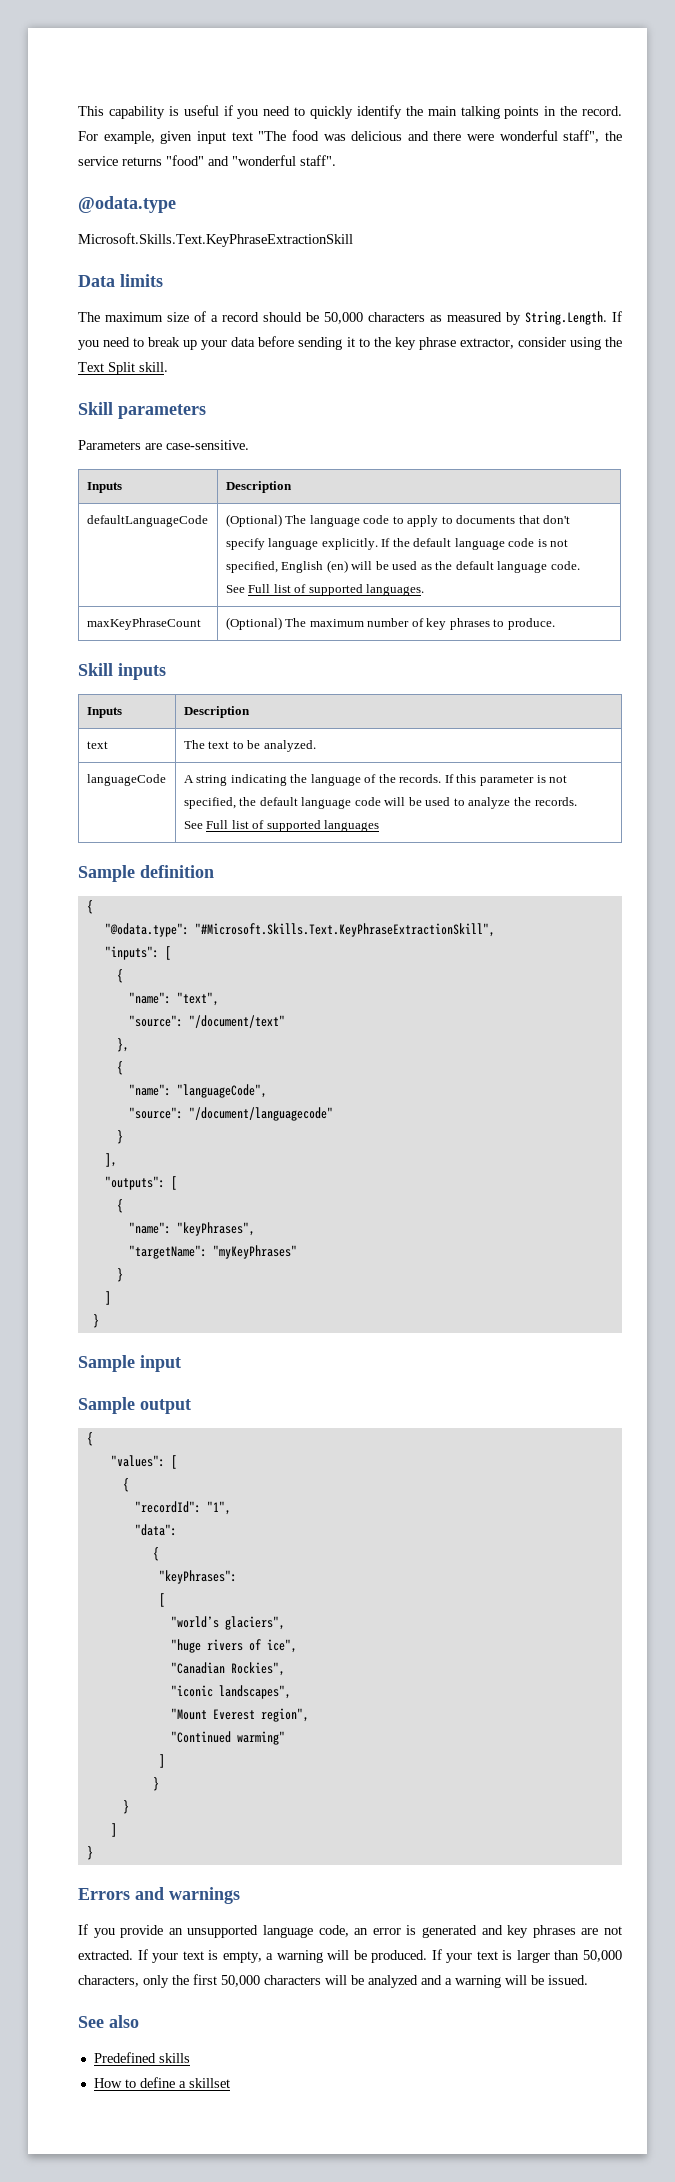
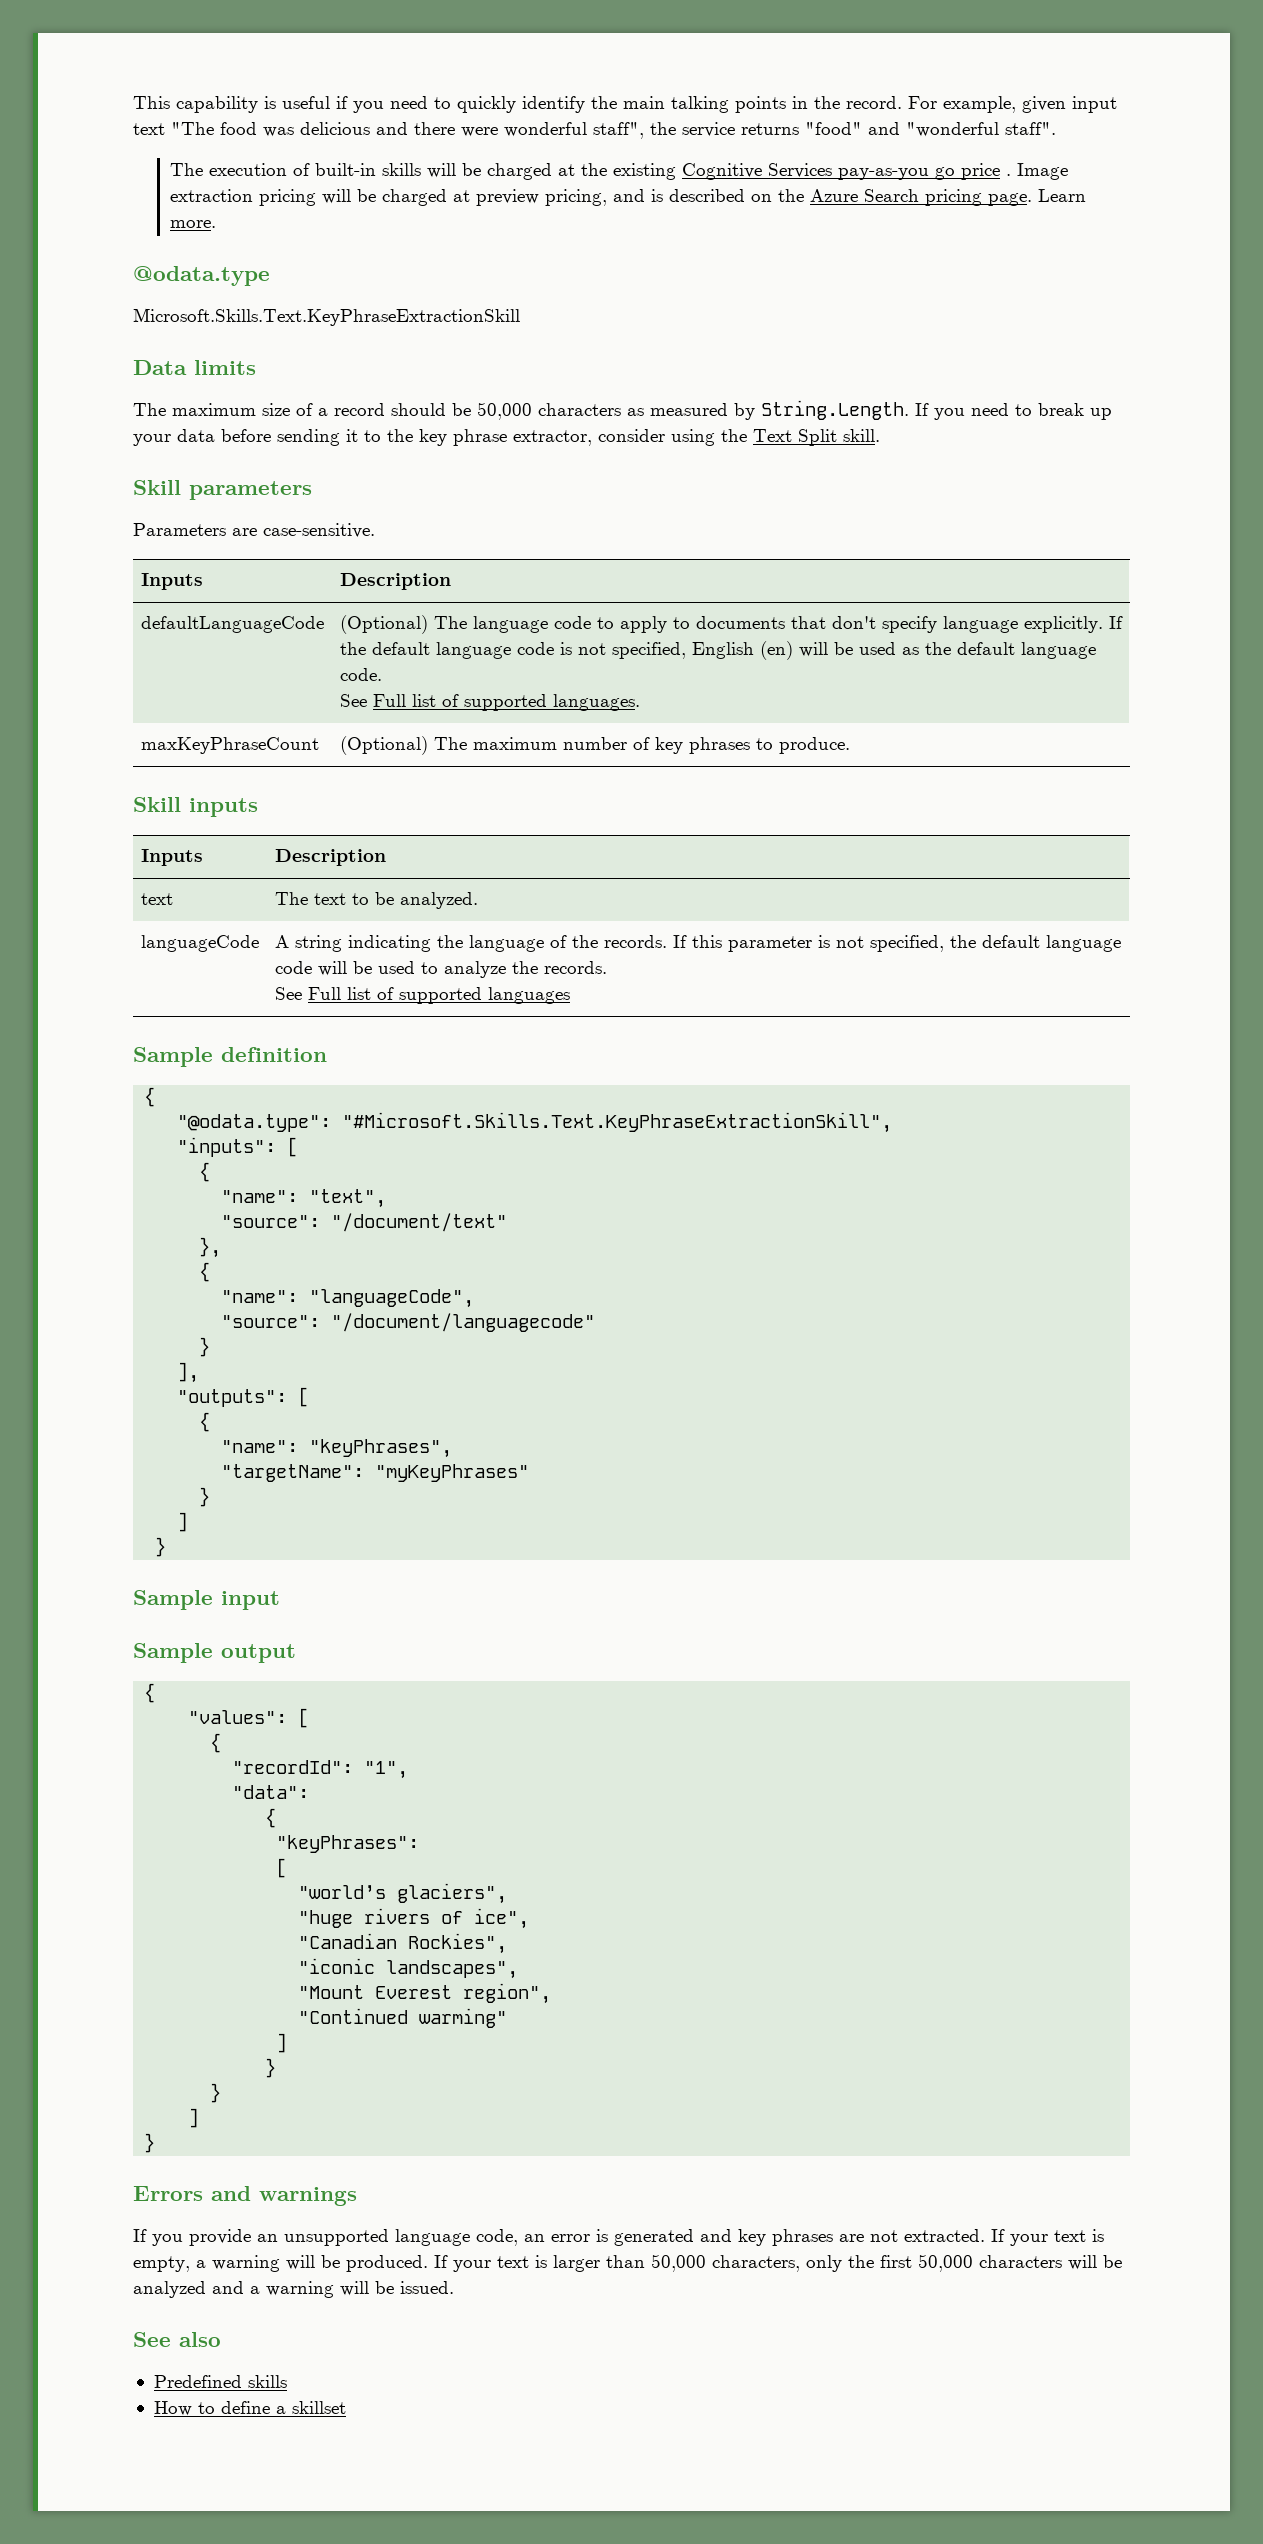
+ The execution of built-in skills will be charged at the existing Cognitive Services pay-as-you go price . Image extraction pricing will be charged at preview pricing, and is described on the Azure Search pricing page. Learn more.

